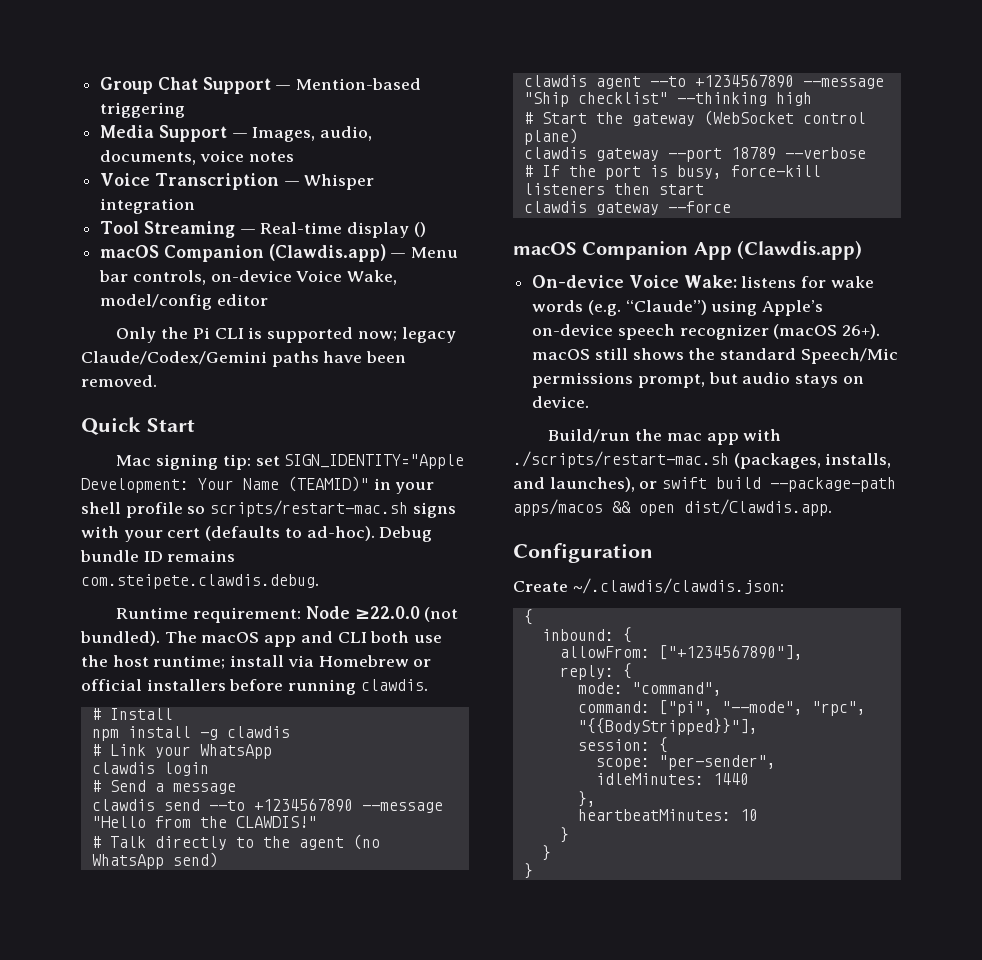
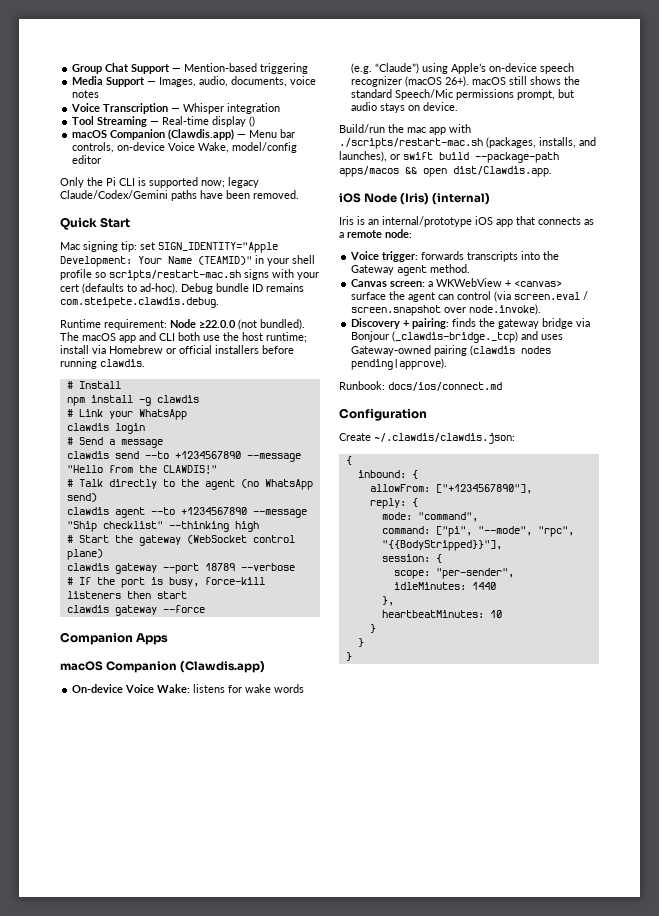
- macOS Companion App (Clawdis.app)
+ Companion Apps
+ macOS Companion (Clawdis.app)
+ iOS Node (Iris) (internal)
+ Iris is an internal/prototype iOS app that connects as a remote node:
+ Voice trigger: forwards transcripts into the Gateway agent method.
+ Canvas screen: a WKWebView + <canvas> surface the agent can control (via screen.eval / screen.snapshot over node.invoke).
+ Discovery + pairing: finds the gateway bridge via Bonjour (_clawdis-bridge._tcp) and uses Gateway-owned pairing (clawdis nodes pending|approve).
+ Runbook: docs/ios/connect.md

